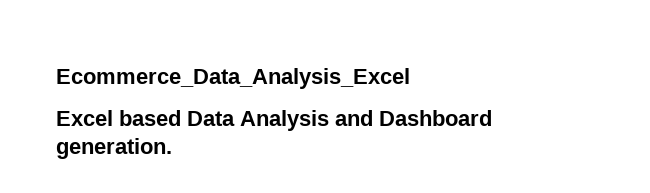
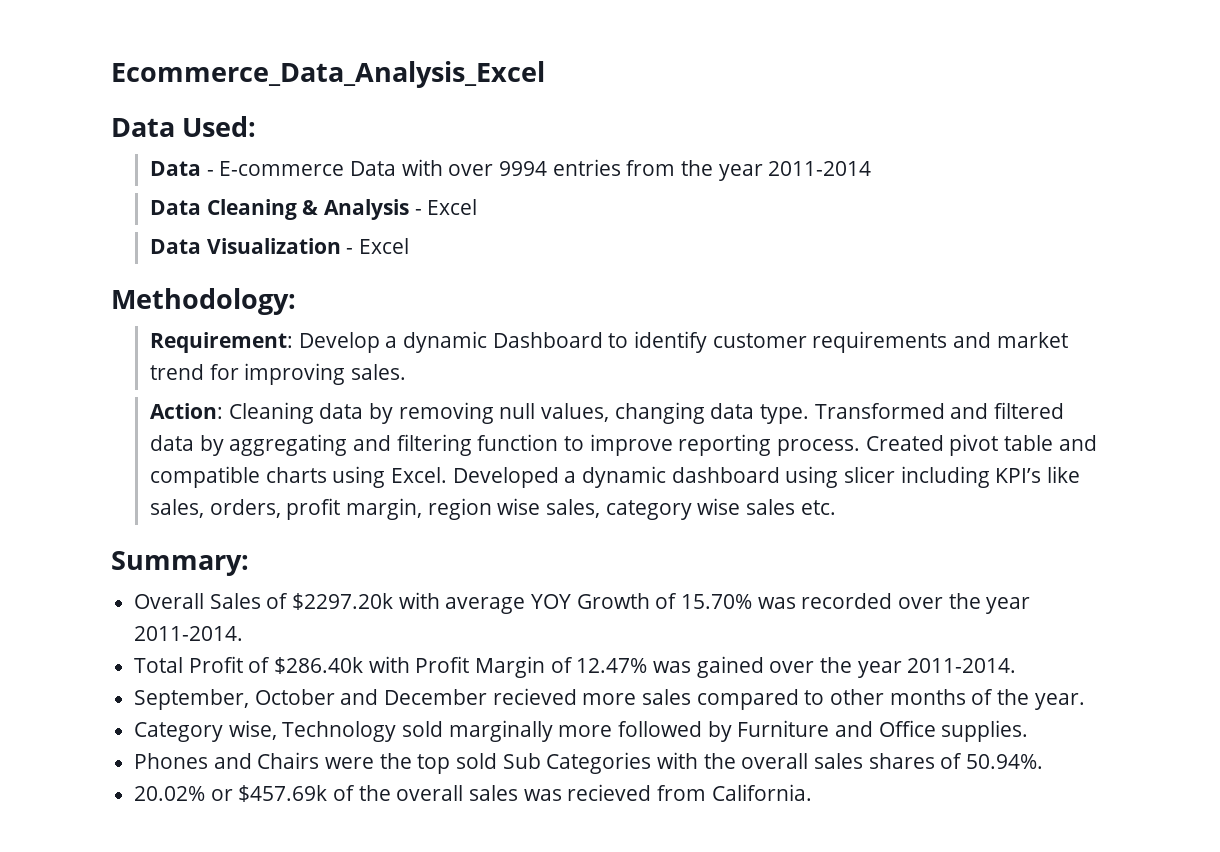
- Excel based Data Analysis and Dashboard generation.
+ Data Used:
+ Data - E-commerce Data with over 9994 entries from the year 2011-2014
+ Data Cleaning & Analysis - Excel
+ Data Visualization - Excel
+ Methodology:
+ Requirement: Develop a dynamic Dashboard to identify customer requirements and market trend for improving sales.
+ Action: Cleaning data by removing null values, changing data type. Transformed and filtered data by aggregating and filtering function to improve reporting process. Created pivot table and compatible charts using Excel. Developed a dynamic dashboard using slicer including KPI’s like sales, orders, profit margin, region wise sales, category wise sales etc.
+ Summary:
+ Overall Sales of $2297.20k with average YOY Growth of 15.70% was recorded over the year 2011-2014.
+ Total Profit of $286.40k with Profit Margin of 12.47% was gained over the year 2011-2014.
+ September, October and December recieved more sales compared to other months of the year.
+ Category wise, Technology sold marginally more followed by Furniture and Office supplies.
+ Phones and Chairs were the top sold Sub Categories with the overall sales shares of 50.94%.
+ 20.02% or $457.69k of the overall sales was recieved from California.

